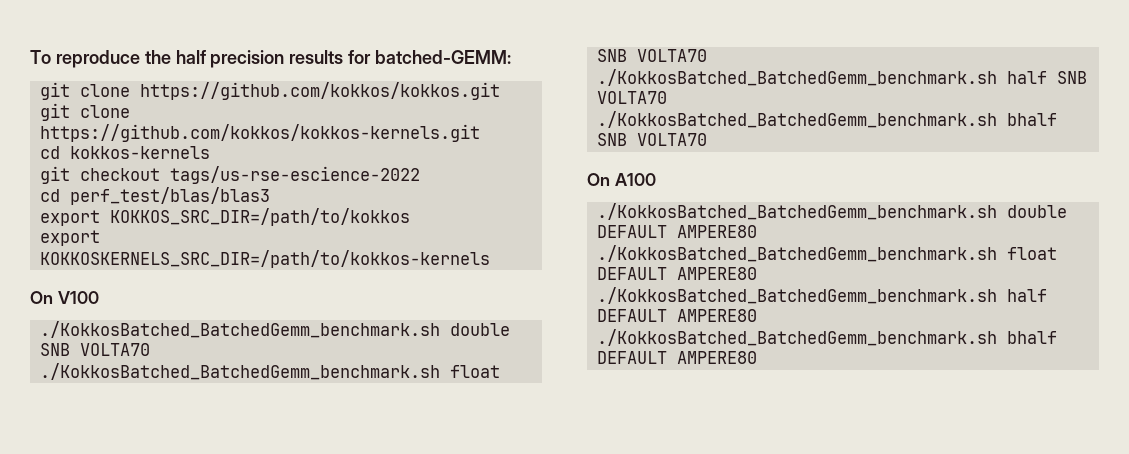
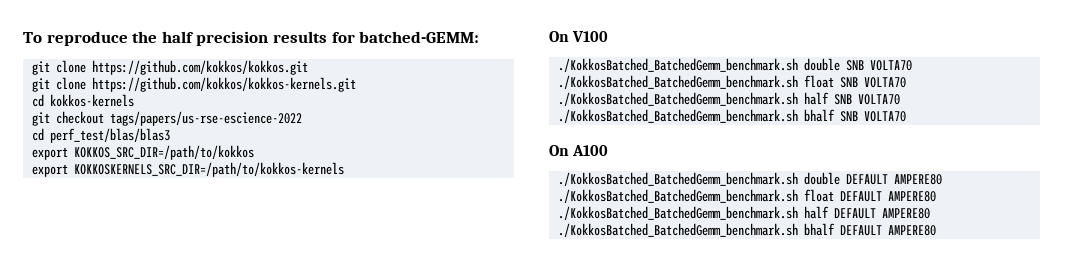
- git checkout tags/us-rse-escience-2022
+ git checkout tags/papers/us-rse-escience-2022

